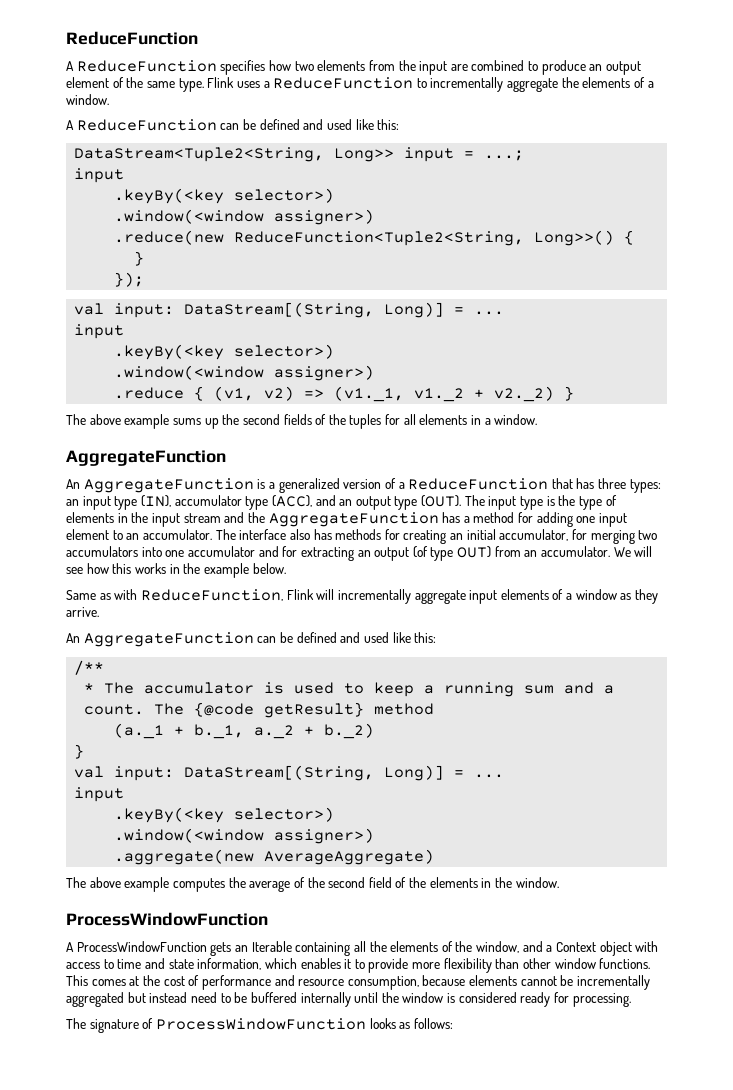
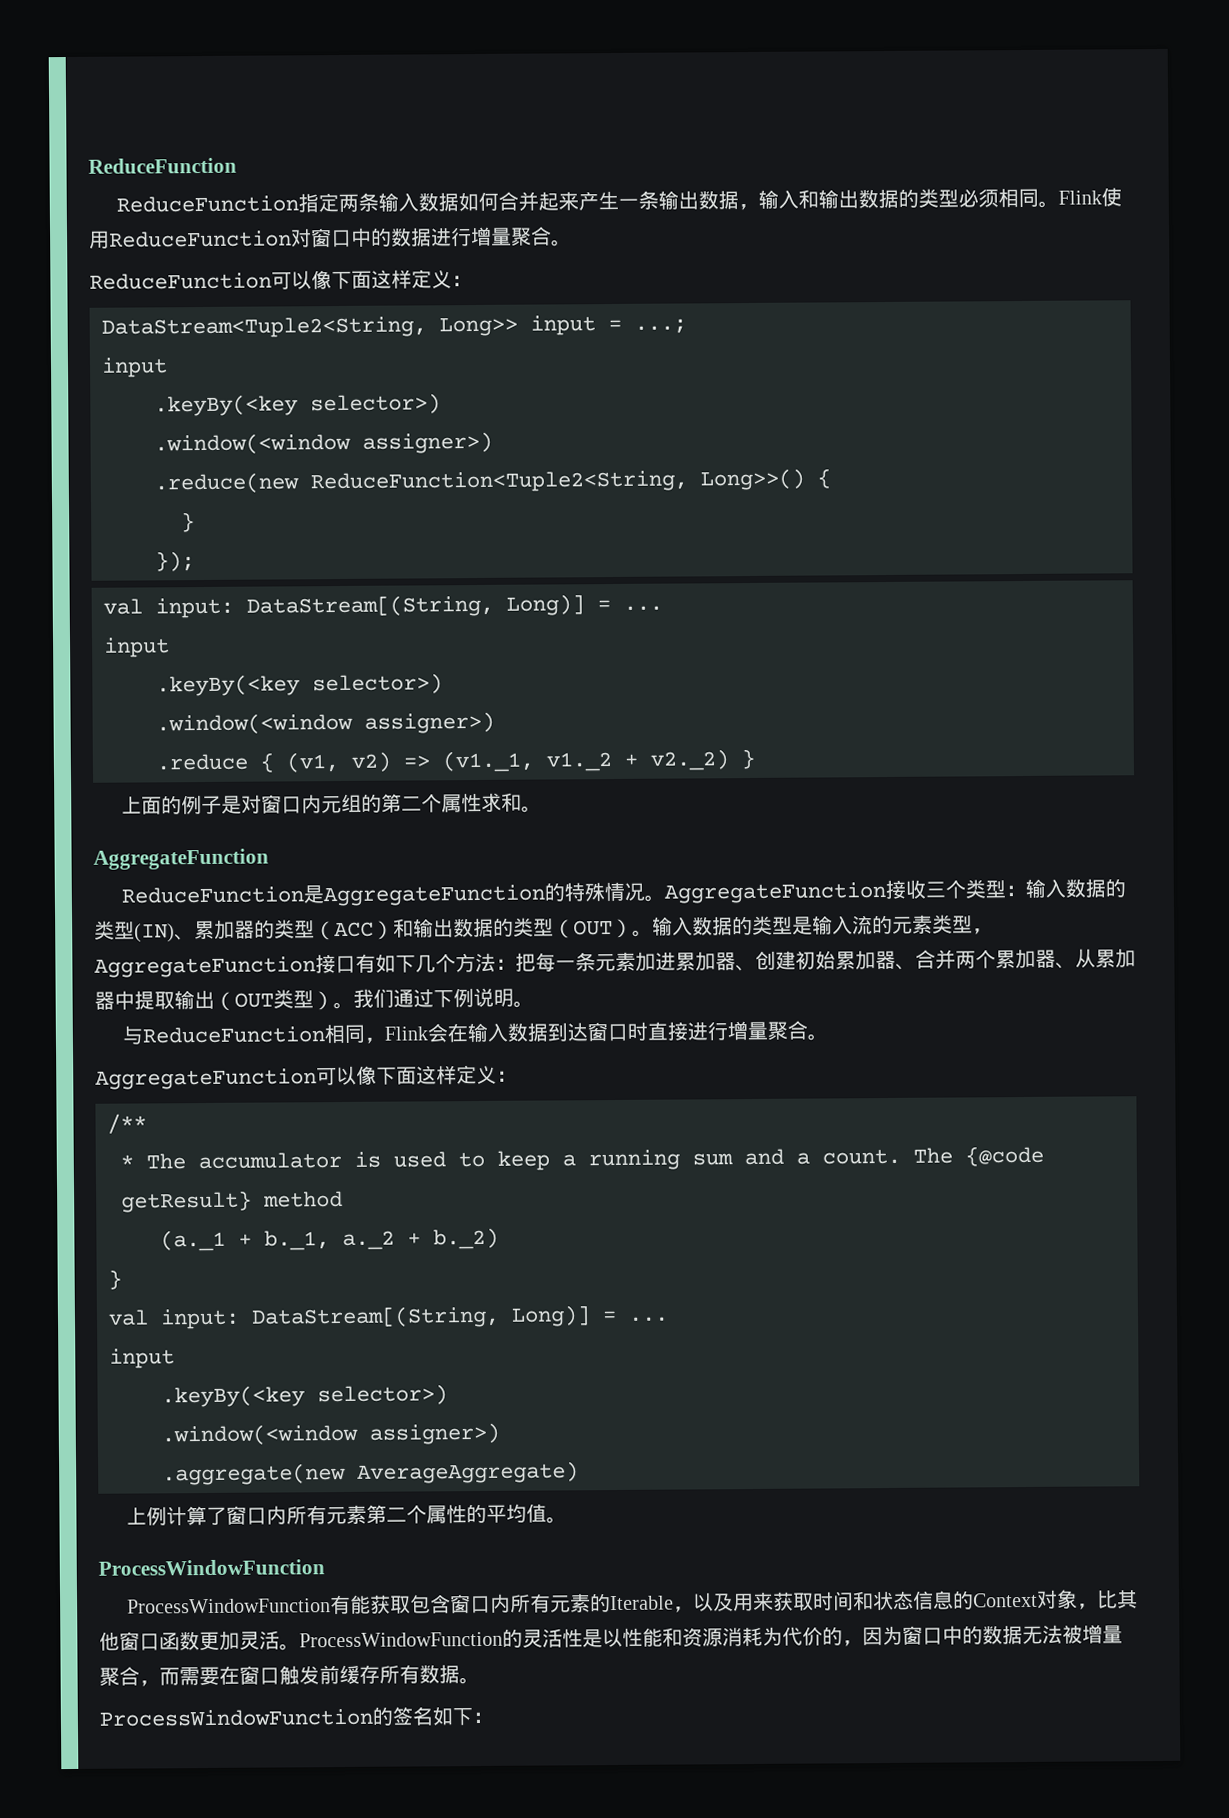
- A ReduceFunction specifies how two elements from the input are combined to produce an output element of the same type. Flink uses a ReduceFunction to incrementally aggregate the elements of a window.
- A ReduceFunction can be defined and used like this:
+ ReduceFunction指定两条输入数据如何合并起来产生一条输出数据，输入和输出数据的类型必须相同。Flink使用ReduceFunction对窗口中的数据进行增量聚合。
+ ReduceFunction可以像下面这样定义：
- The above example sums up the second fields of the tuples for all elements in a window.
+ 上面的例子是对窗口内元组的第二个属性求和。
  AggregateFunction
- An AggregateFunction is a generalized version of a ReduceFunction that has three types: an input type (IN), accumulator type (ACC), and an output type (OUT). The input type is the type of elements in the input stream and the AggregateFunction has a method for adding one input element to an accumulator. The interface also has methods for creating an initial accumulator, for merging two accumulators into one accumulator and for extracting an output (of type OUT) from an accumulator. We will see how this works in the example below.
- Same as with ReduceFunction, Flink will incrementally aggregate input elements of a window as they arrive.
- An AggregateFunction can be defined and used like this:
+ ReduceFunction是AggregateFunction的特殊情况。AggregateFunction接收三个类型：输入数据的类型(IN)、累加器的类型（ACC）和输出数据的类型（OUT）。输入数据的类型是输入流的元素类型，AggregateFunction接口有如下几个方法：把每一条元素加进累加器、创建初始累加器、合并两个累加器、从累加器中提取输出（OUT类型）。我们通过下例说明。
+ 与ReduceFunction相同，Flink会在输入数据到达窗口时直接进行增量聚合。
+ AggregateFunction可以像下面这样定义：
- The above example computes the average of the second field of the elements in the window.
+ 上例计算了窗口内所有元素第二个属性的平均值。
  ProcessWindowFunction
- A ProcessWindowFunction gets an Iterable containing all the elements of the window, and a Context object with access to time and state information, which enables it to provide more flexibility than other window functions. This comes at the cost of performance and resource consumption, because elements cannot be incrementally aggregated but instead need to be buffered internally until the window is considered ready for processing.
- The signature of ProcessWindowFunction looks as follows:
+ ProcessWindowFunction有能获取包含窗口内所有元素的Iterable，以及用来获取时间和状态信息的Context对象，比其他窗口函数更加灵活。ProcessWindowFunction的灵活性是以性能和资源消耗为代价的，因为窗口中的数据无法被增量聚合，而需要在窗口触发前缓存所有数据。
+ ProcessWindowFunction的签名如下：

